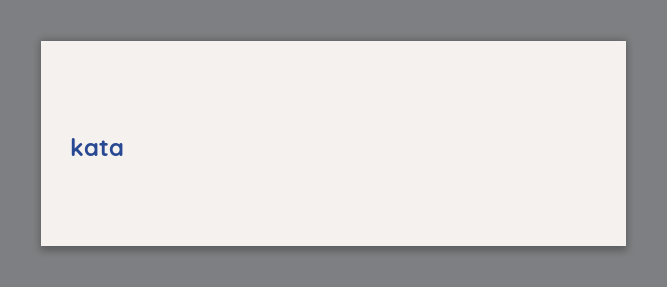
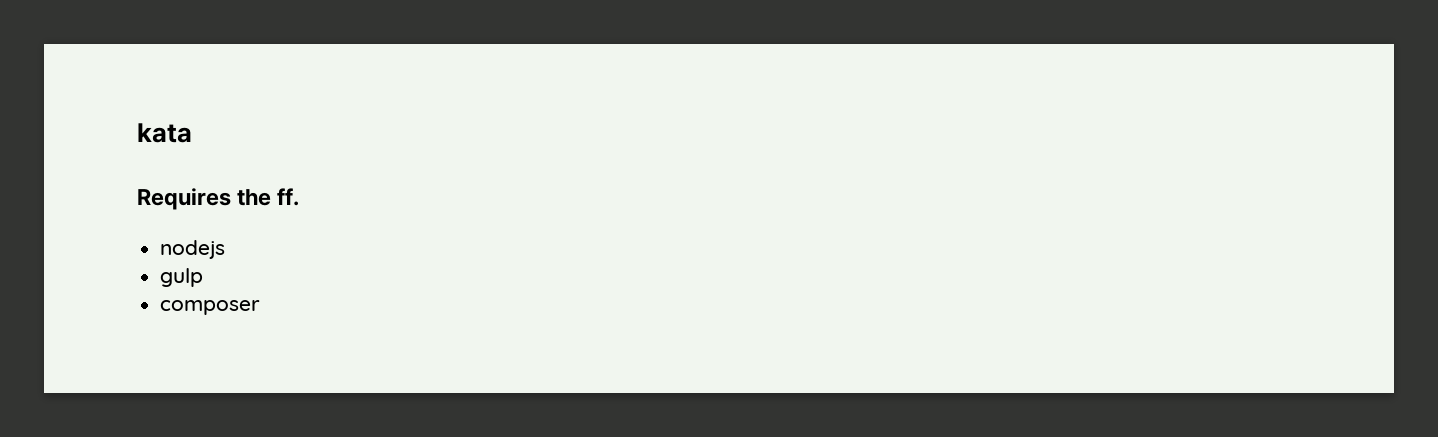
+ Requires the ff.
+ nodejs
+ gulp
+ composer

